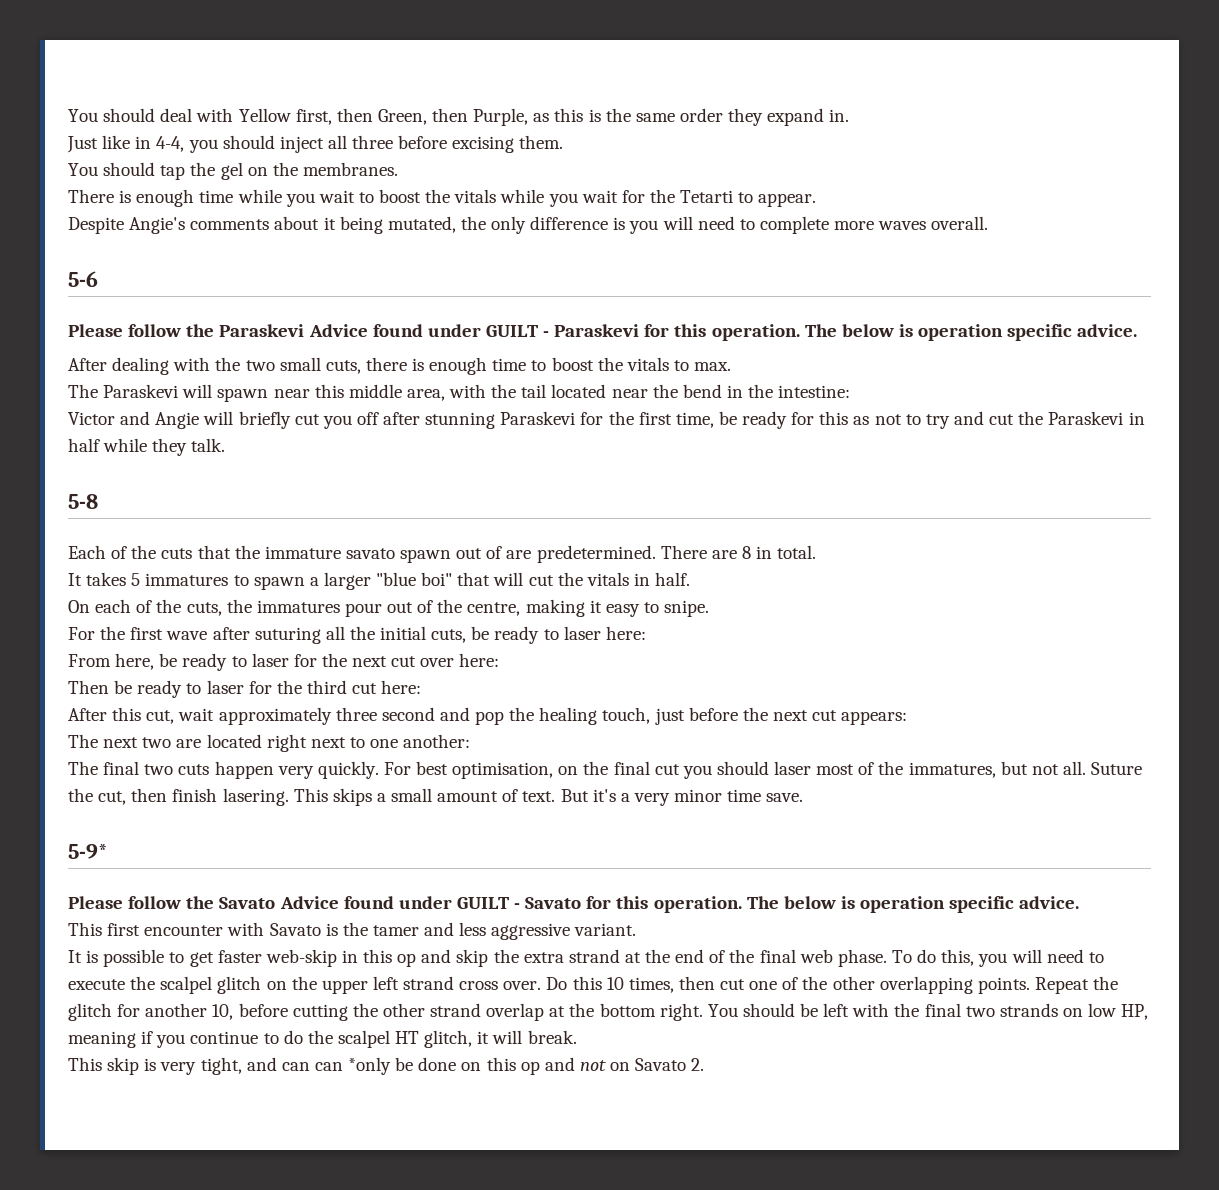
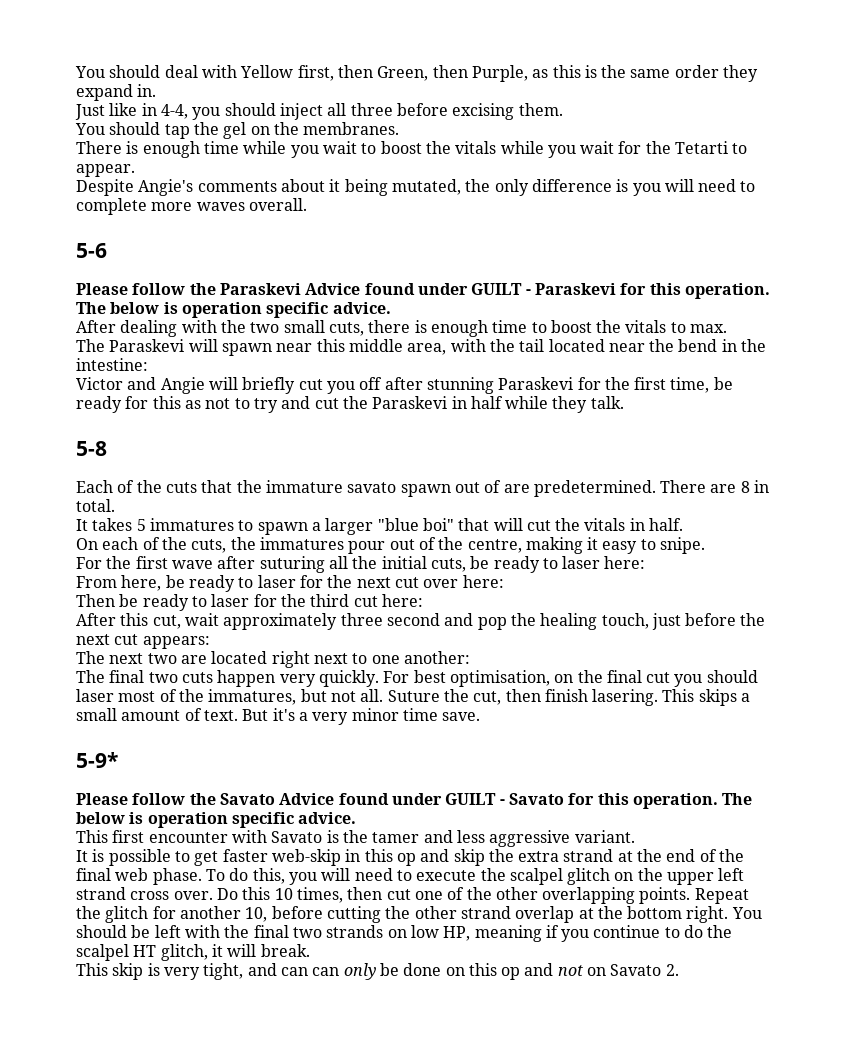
- This skip is very tight, and can can *only be done on this op and not on Savato 2.
+ This skip is very tight, and can can only be done on this op and not on Savato 2.

